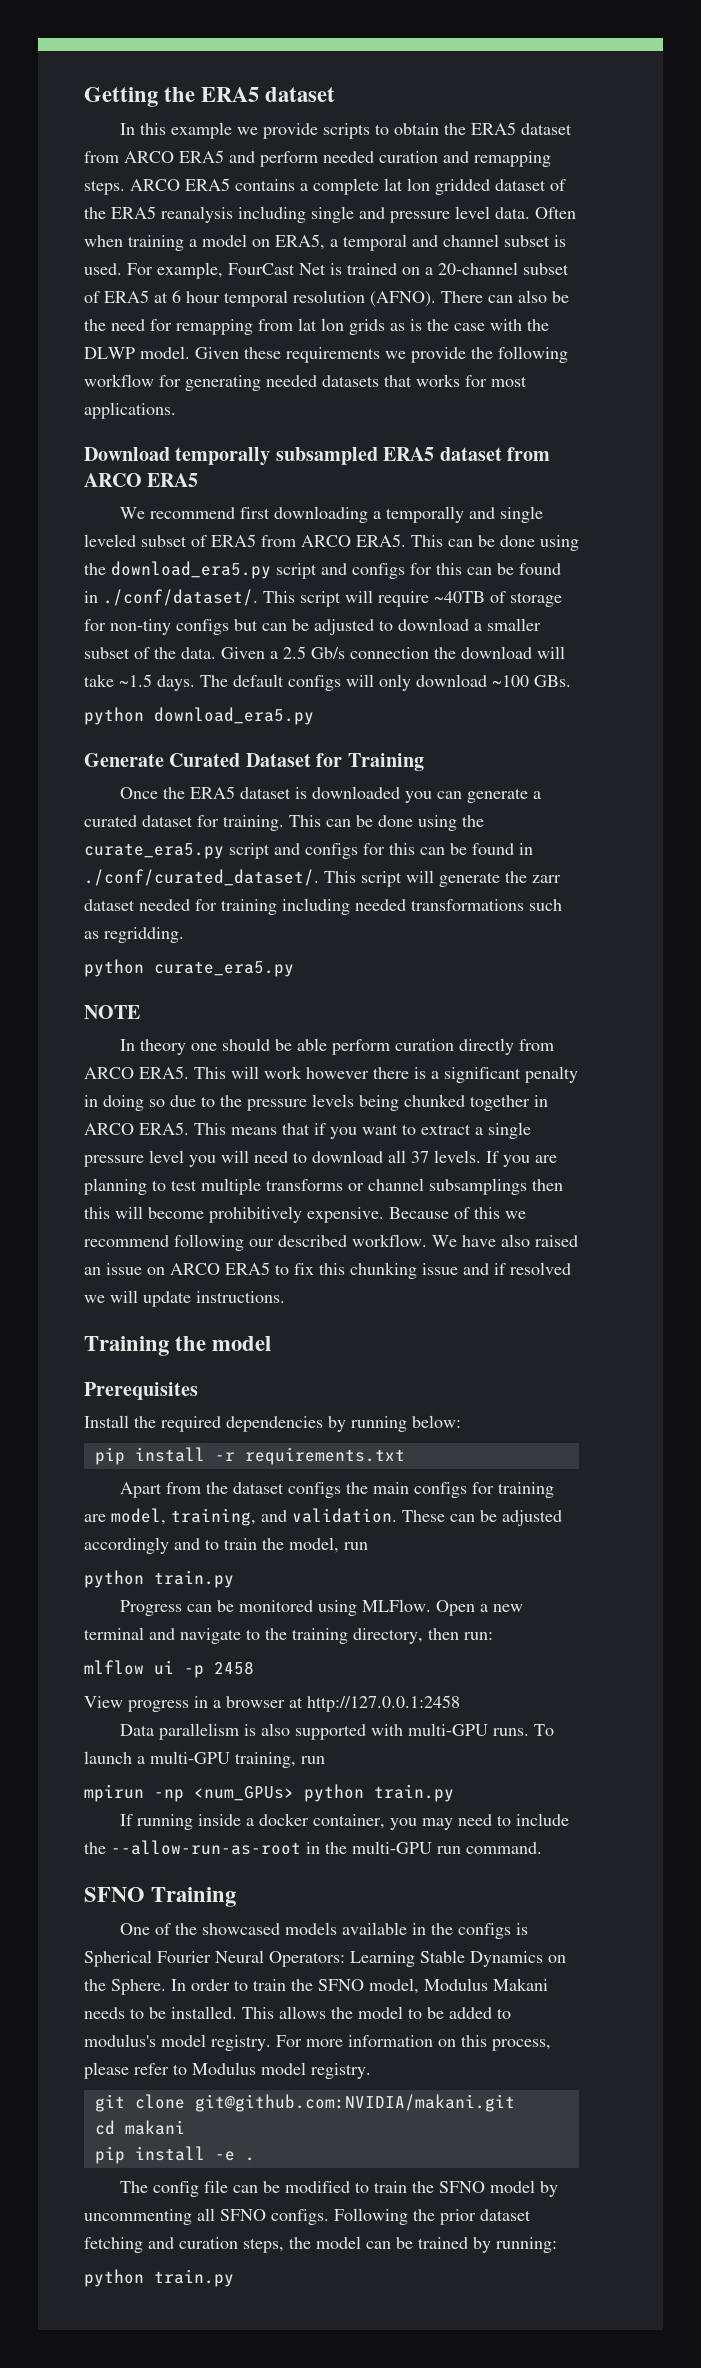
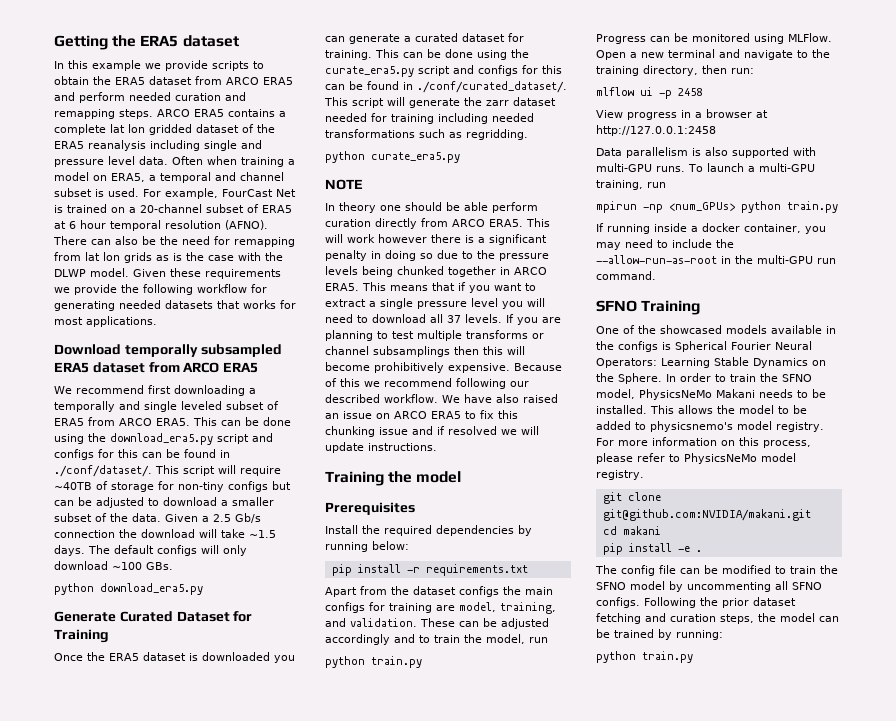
- In order to train the SFNO model, Modulus Makani needs to be installed.
+ In order to train the SFNO model, PhysicsNeMo Makani needs to be installed.
- This allows the model to be added to modulus's model registry.
+ This allows the model to be added to physicsnemo's model registry.
- For more information on this process, please refer to Modulus model registry.
+ For more information on this process, please refer to PhysicsNeMo model registry.

